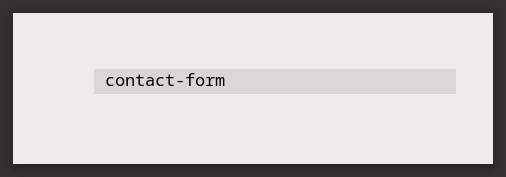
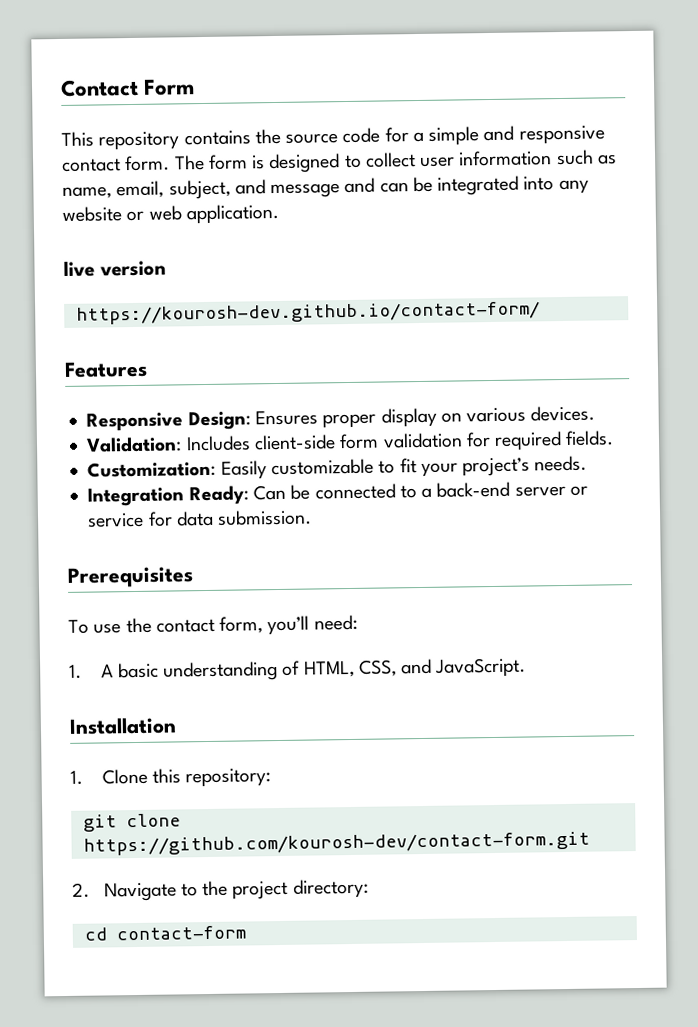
- contact-form
+ Contact Form
+ This repository contains the source code for a simple and responsive contact form. The form is designed to collect user information such as name, email, subject, and message and can be integrated into any website or web application.
+ live version
+ https://kourosh-dev.github.io/contact-form/
+ Features
+ Responsive Design: Ensures proper display on various devices.
+ Validation: Includes client-side form validation for required fields.
+ Customization: Easily customizable to fit your project’s needs.
+ Integration Ready: Can be connected to a back-end server or service for data submission.
+ Prerequisites
+ To use the contact form, you’ll need:
+ 1. A basic understanding of HTML, CSS, and JavaScript.
+ Installation
+ 1. Clone this repository:
+ git clone https://github.com/kourosh-dev/contact-form.git
+ 2. Navigate to the project directory:
+ cd contact-form

